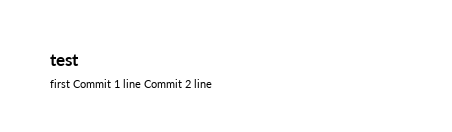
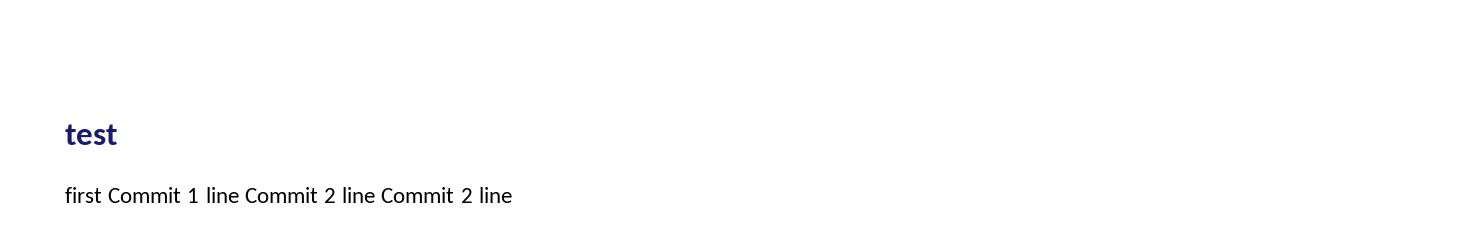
- first Commit 1 line Commit 2 line
+ first Commit 1 line Commit 2 line Commit 2 line

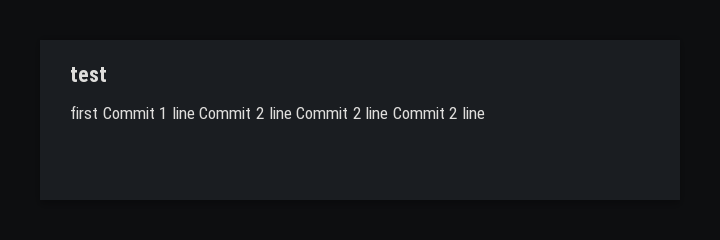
- first Commit 1 line Commit 2 line Commit 2 line
+ first Commit 1 line Commit 2 line Commit 2 line Commit 2 line

